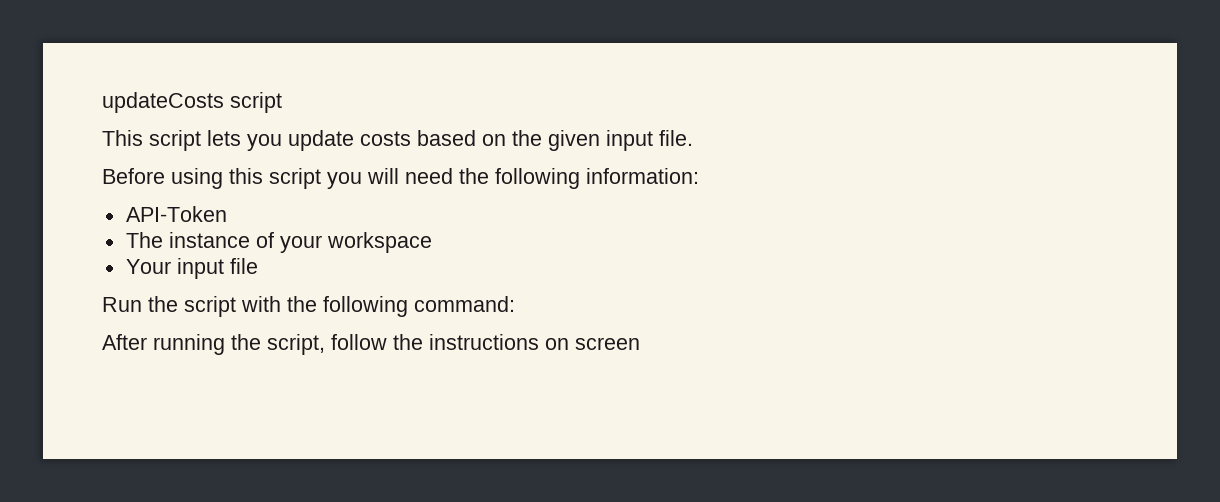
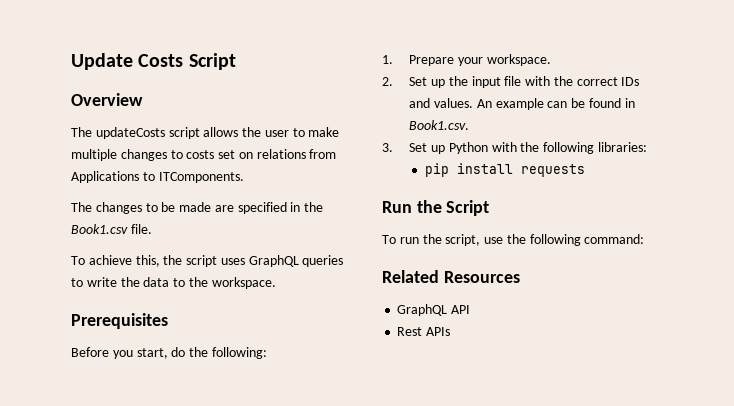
- updateCosts script
- This script lets you update costs based on the given input file.
- Before using this script you will need the following information:
- API-Token
- The instance of your workspace
- Your input file
- Run the script with the following command:
- After running the script, follow the instructions on screen
+ Update Costs Script
+ Overview
+ The updateCosts script allows the user to make multiple changes to costs set on relations from Applications to ITComponents.
+ The changes to be made are specified in the Book1.csv file.
+ To achieve this, the script uses GraphQL queries to write the data to the workspace.
+ Prerequisites
+ Before you start, do the following:
+ 1. Prepare your workspace.
+ 2. Set up the input file with the correct IDs and values. An example can be found in Book1.csv.
+ 3. Set up Python with the following libraries:
+ pip install requests
+ Run the Script
+ To run the script, use the following command:
+ Related Resources
+ GraphQL API
+ Rest APIs

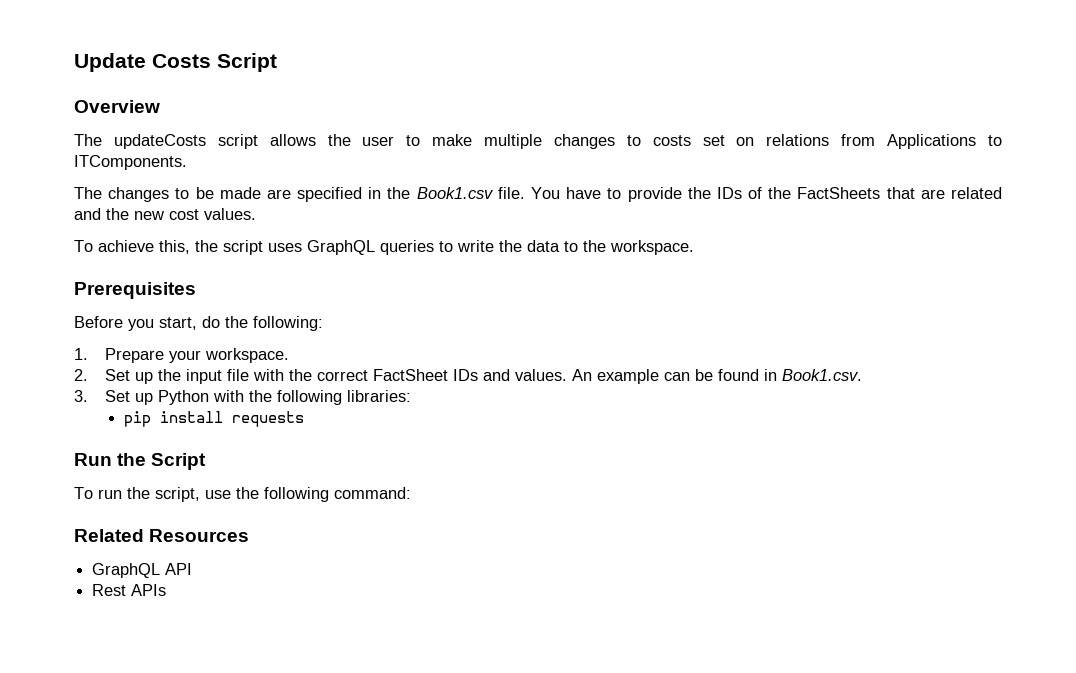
+ You have to provide the IDs of the FactSheets that are related and the new cost values.
- 2. Set up the input file with the correct IDs and values.
+ 2. Set up the input file with the correct FactSheet IDs and values.

